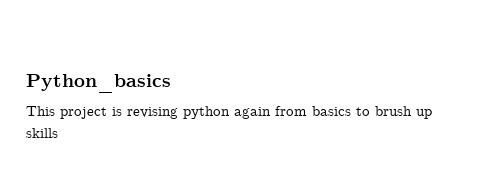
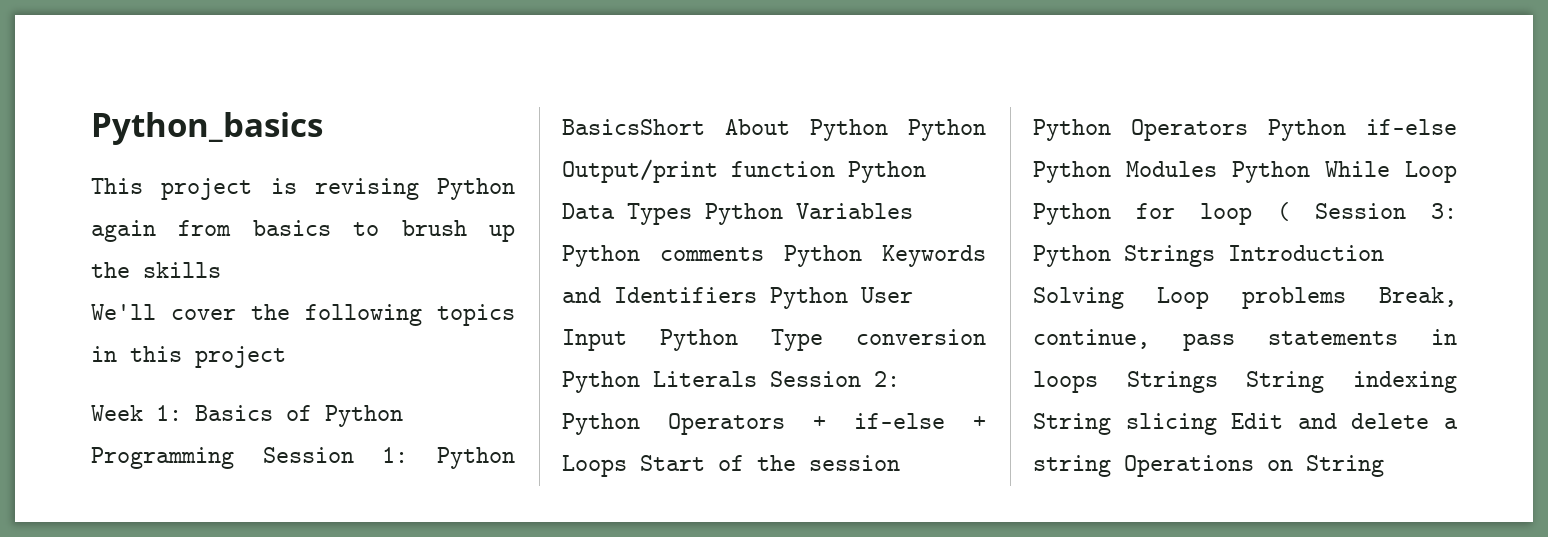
- This project is revising python again from basics to brush up skills
+ This project is revising Python again from basics to brush up the skills
+ We'll cover the following topics in this project
+ Week 1: Basics of Python Programming Session 1: Python BasicsShort About Python Python Output/print function Python Data Types Python Variables Python comments Python Keywords and Identifiers Python User Input Python Type conversion Python Literals Session 2: Python Operators + if-else + Loops Start of the session Python Operators Python if-else Python Modules Python While Loop Python for loop ( Session 3: Python Strings Introduction Solving Loop problems Break, continue, pass statements in loops Strings String indexing String slicing Edit and delete a string Operations on String

